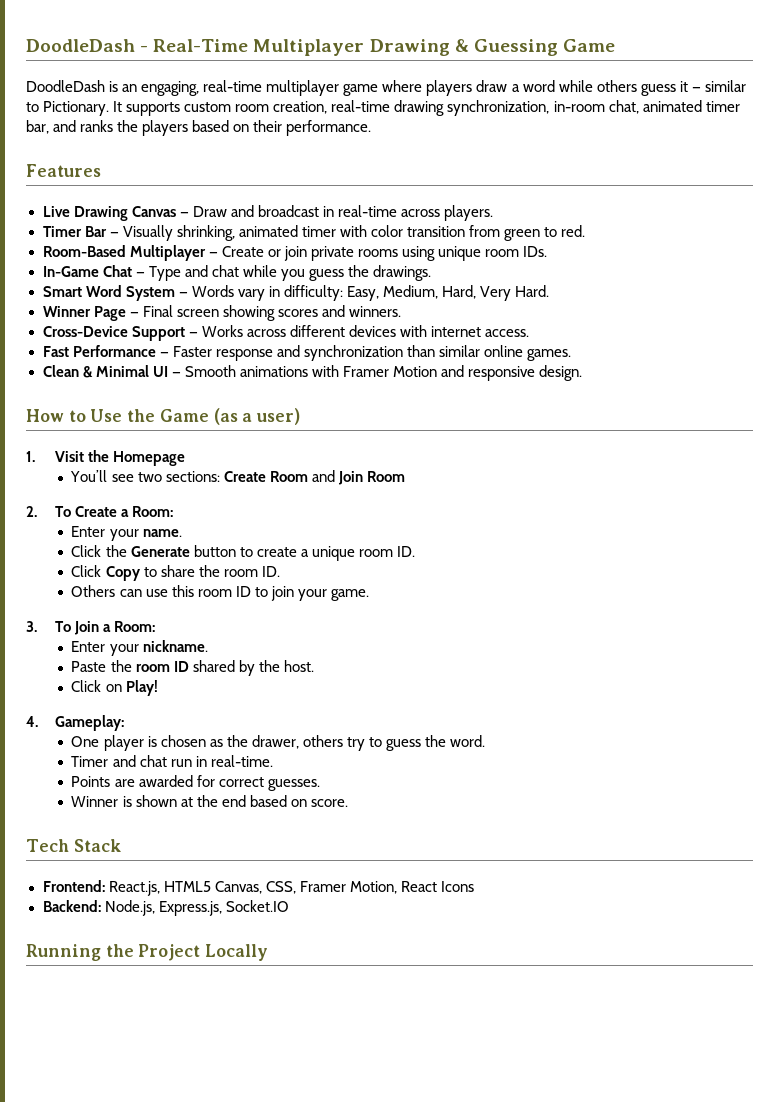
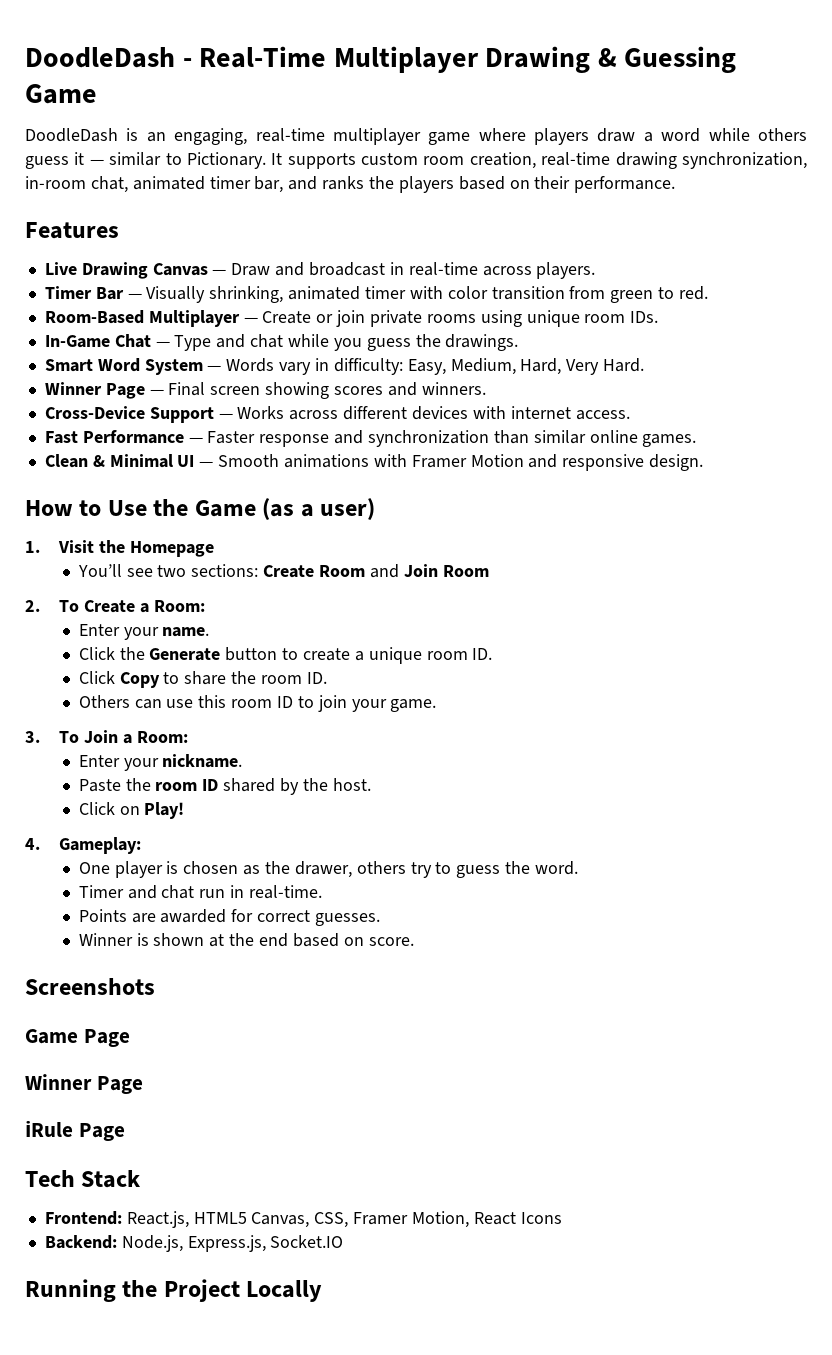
+ Screenshots
+ Game Page
+ Winner Page
+ ℹRule Page

